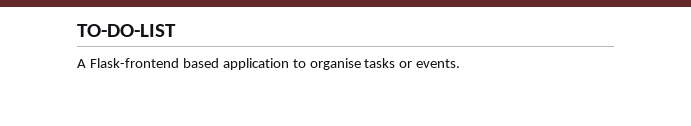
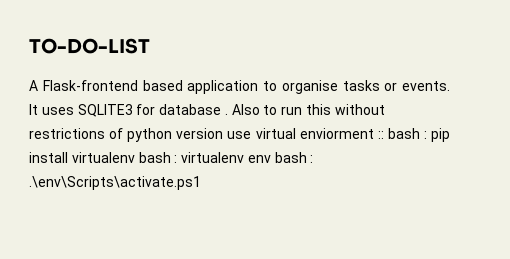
+ It uses SQLITE3 for database . Also to run this without restrictions of python version use virtual enviorment :: bash : pip install virtualenv bash : virtualenv env bash : .\env\Scripts\activate.ps1

